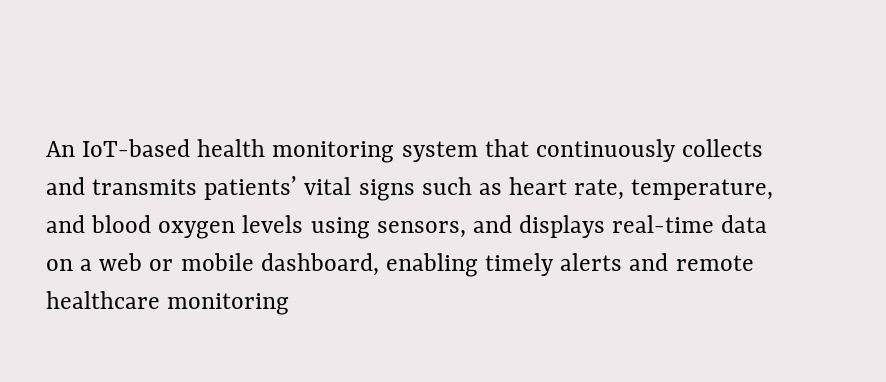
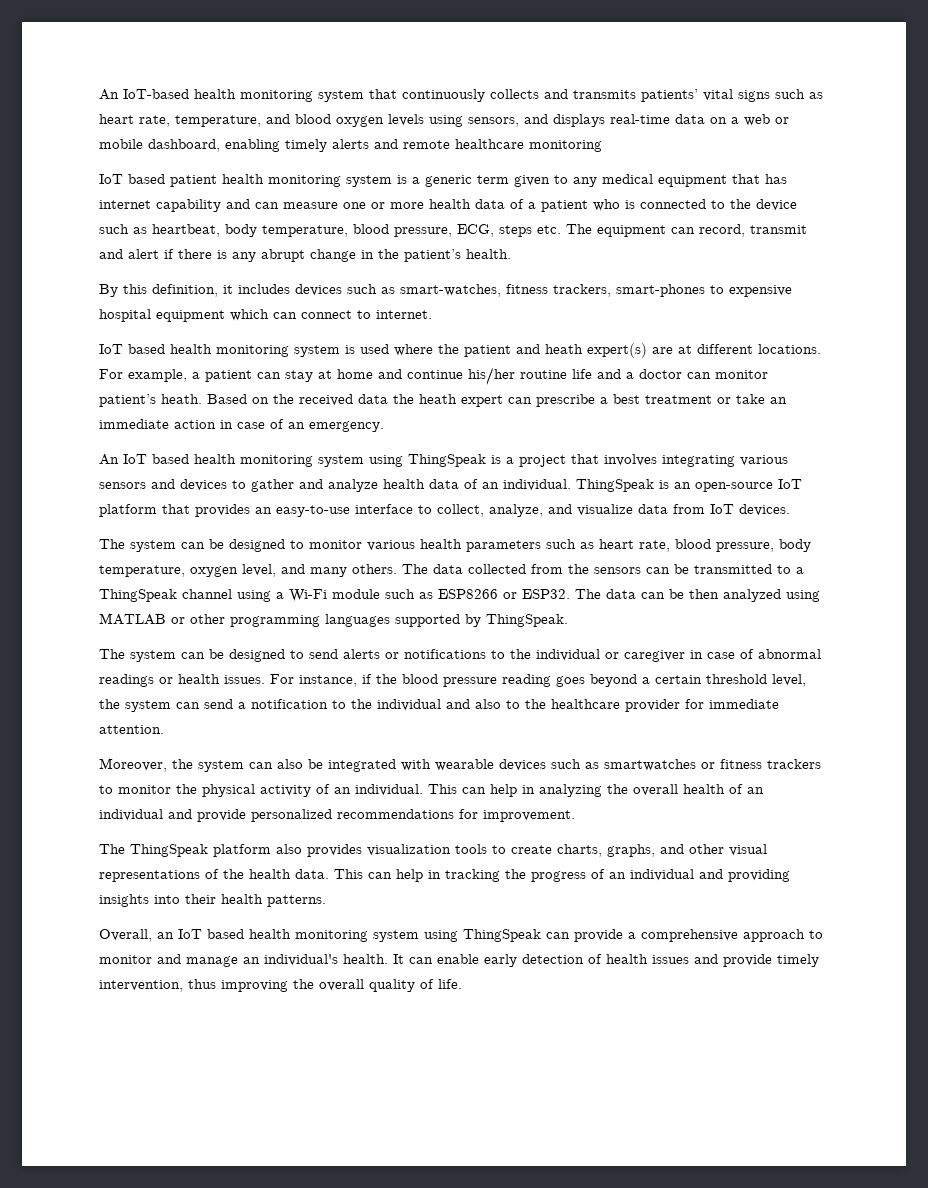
+ IoT based patient health monitoring system is a generic term given to any medical equipment that has internet capability and can measure one or more health data of a patient who is connected to the device such as heartbeat, body temperature, blood pressure, ECG, steps etc. The equipment can record, transmit and alert if there is any abrupt change in the patient’s health.
+ By this definition, it includes devices such as smart-watches, fitness trackers, smart-phones to expensive hospital equipment which can connect to internet.
+ IoT based health monitoring system is used where the patient and heath expert(s) are at different locations. For example, a patient can stay at home and continue his/her routine life and a doctor can monitor patient’s heath. Based on the received data the heath expert can prescribe a best treatment or take an immediate action in case of an emergency.
+ An IoT based health monitoring system using ThingSpeak is a project that involves integrating various sensors and devices to gather and analyze health data of an individual. ThingSpeak is an open-source IoT platform that provides an easy-to-use interface to collect, analyze, and visualize data from IoT devices.
+ The system can be designed to monitor various health parameters such as heart rate, blood pressure, body temperature, oxygen level, and many others. The data collected from the sensors can be transmitted to a ThingSpeak channel using a Wi-Fi module such as ESP8266 or ESP32. The data can be then analyzed using MATLAB or other programming languages supported by ThingSpeak.
+ The system can be designed to send alerts or notifications to the individual or caregiver in case of abnormal readings or health issues. For instance, if the blood pressure reading goes beyond a certain threshold level, the system can send a notification to the individual and also to the healthcare provider for immediate attention.
+ Moreover, the system can also be integrated with wearable devices such as smartwatches or fitness trackers to monitor the physical activity of an individual. This can help in analyzing the overall health of an individual and provide personalized recommendations for improvement.
+ The ThingSpeak platform also provides visualization tools to create charts, graphs, and other visual representations of the health data. This can help in tracking the progress of an individual and providing insights into their health patterns.
+ Overall, an IoT based health monitoring system using ThingSpeak can provide a comprehensive approach to monitor and manage an individual's health. It can enable early detection of health issues and provide timely intervention, thus improving the overall quality of life.

